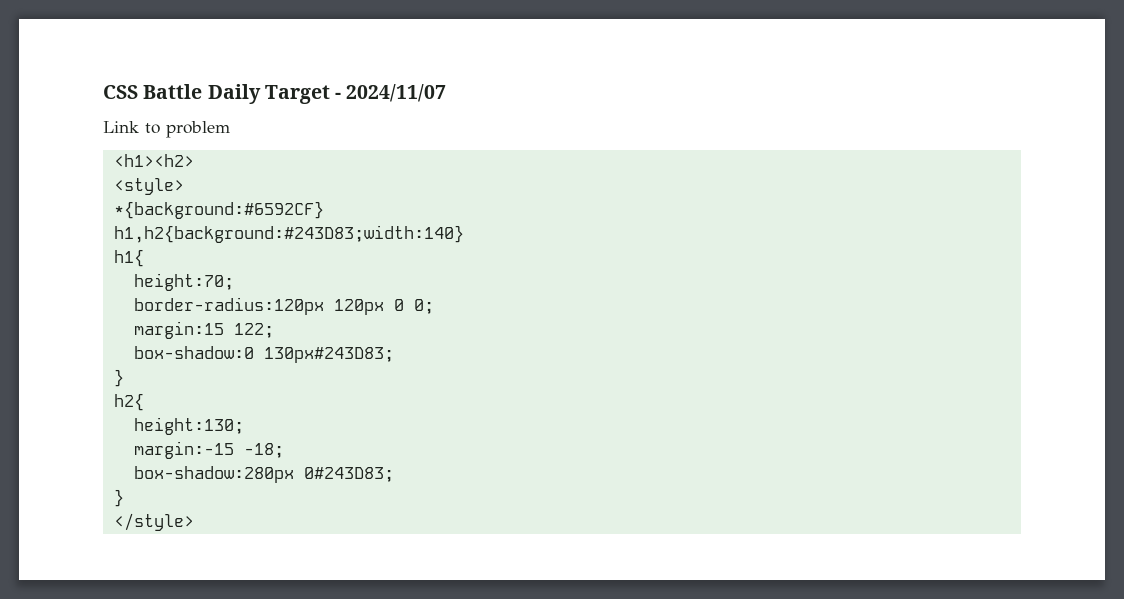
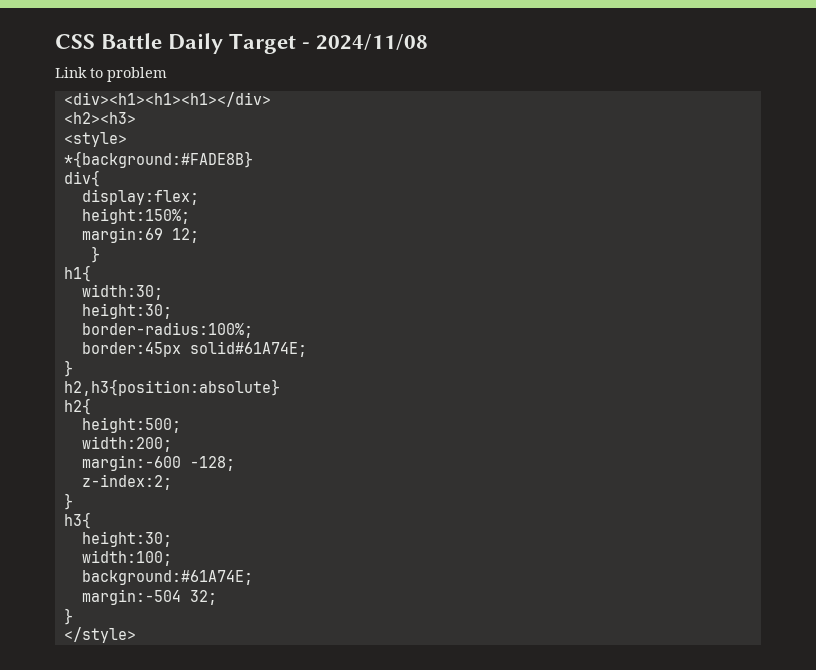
- CSS Battle Daily Target - 2024/11/07
+ CSS Battle Daily Target - 2024/11/08
- <h1><h2>
+ <div><h1><h1><h1></div>
+ <h2><h3>
- *{background:#6592CF}
- h1,h2{background:#243D83;width:140}
+ *{background:#FADE8B}
+ div{
+ display:flex;
+ height:150%;
+ margin:69 12;
+ }
  h1{
- height:70;
- border-radius:120px 120px 0 0;
- margin:15 122;
- box-shadow:0 130px#243D83;
+ width:30;
+ height:30;
+ border-radius:100%;
+ border:45px solid#61A74E;
  }
+ h2,h3{position:absolute}
- height:130;
- margin:-15 -18;
- box-shadow:280px 0#243D83;
+ height:500;
+ width:200;
+ margin:-600 -128;
+ z-index:2;
+ }
+ h3{
+ height:30;
+ width:100;
+ background:#61A74E;
+ margin:-504 32;

